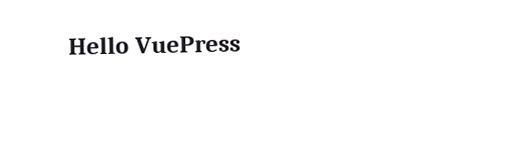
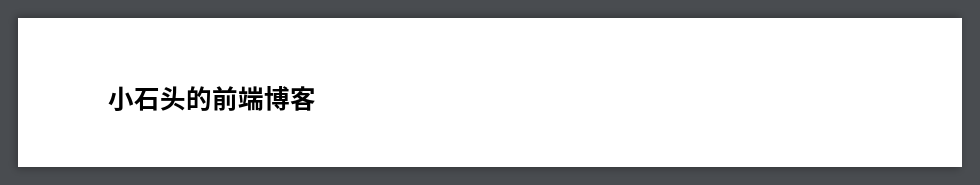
- Hello VuePress
+ 小石头的前端博客

